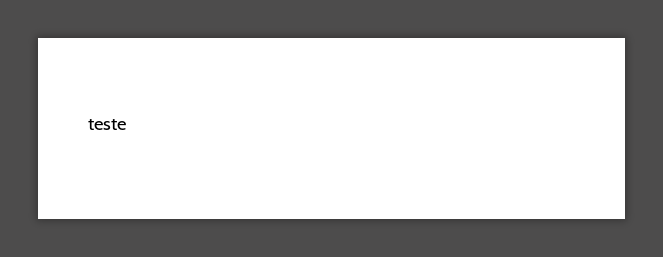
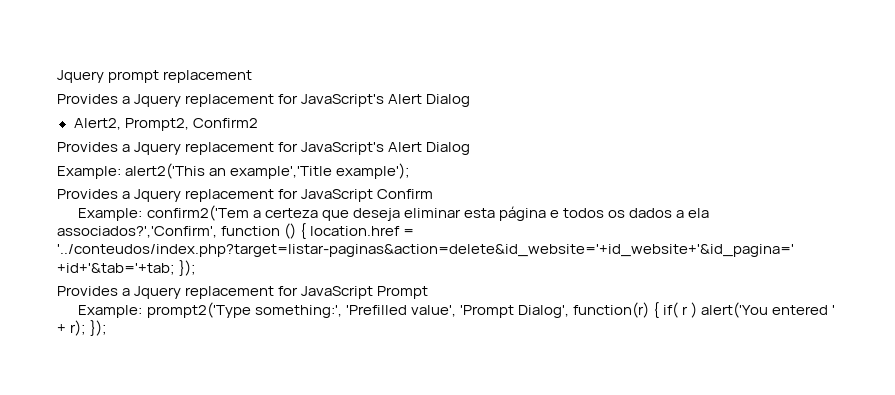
- teste
+ Jquery prompt replacement
+ Provides a Jquery replacement for JavaScript's Alert Dialog
+ Alert2, Prompt2, Confirm2
+ Provides a Jquery replacement for JavaScript's Alert Dialog
+ Example: alert2('This an example','Title example');
+ Provides a Jquery replacement for JavaScript Confirm
+ Example: confirm2('Tem a certeza que deseja eliminar esta página e todos os dados a ela associados?','Confirm', function () { location.href = '../conteudos/index.php?target=listar-paginas&action=delete&id_website='+id_website+'&id_pagina=' +id+'&tab='+tab; });
+ Provides a Jquery replacement for JavaScript Prompt
+ Example: prompt2('Type something:', 'Prefilled value', 'Prompt Dialog', function(r) { if( r ) alert('You entered ' + r); });

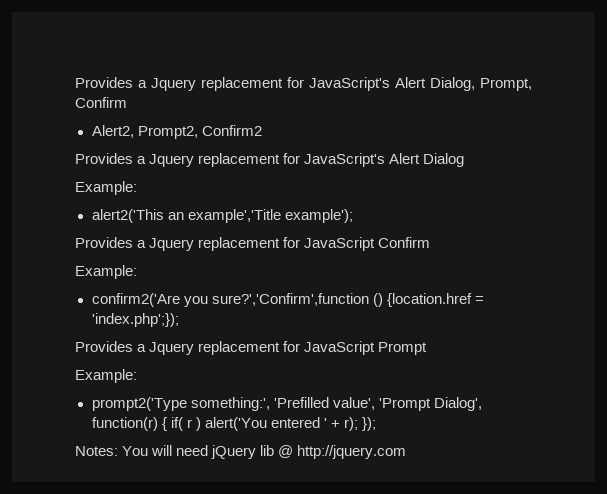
- Jquery prompt replacement
- Provides a Jquery replacement for JavaScript's Alert Dialog
+ Provides a Jquery replacement for JavaScript's Alert Dialog, Prompt, Confirm
  Alert2, Prompt2, Confirm2
  Provides a Jquery replacement for JavaScript's Alert Dialog
- Example: alert2('This an example','Title example');
+ Example:
+ alert2('This an example','Title example');
  Provides a Jquery replacement for JavaScript Confirm
- Example: confirm2('Tem a certeza que deseja eliminar esta página e todos os dados a ela associados?','Confirm', function () { location.href = '../conteudos/index.php?target=listar-paginas&action=delete&id_website='+id_website+'&id_pagina=' +id+'&tab='+tab; });
+ Example:
+ confirm2('Are you sure?','Confirm',function () {location.href = 'index.php';});
  Provides a Jquery replacement for JavaScript Prompt
- Example: prompt2('Type something:', 'Prefilled value', 'Prompt Dialog', function(r) { if( r ) alert('You entered ' + r); });
+ Example:
+ prompt2('Type something:', 'Prefilled value', 'Prompt Dialog', function(r) { if( r ) alert('You entered ' + r); });
+ Notes: You will need jQuery lib @ http://jquery.com

